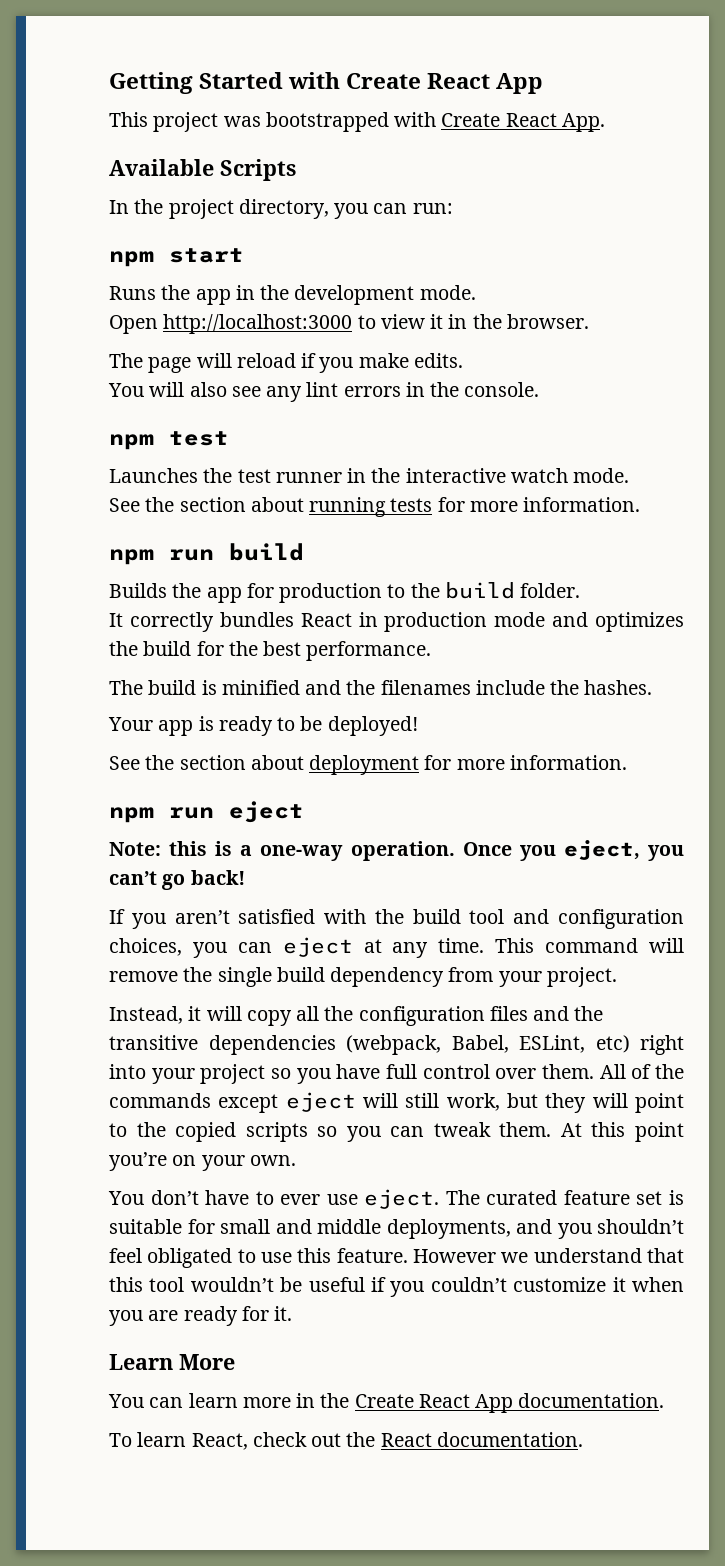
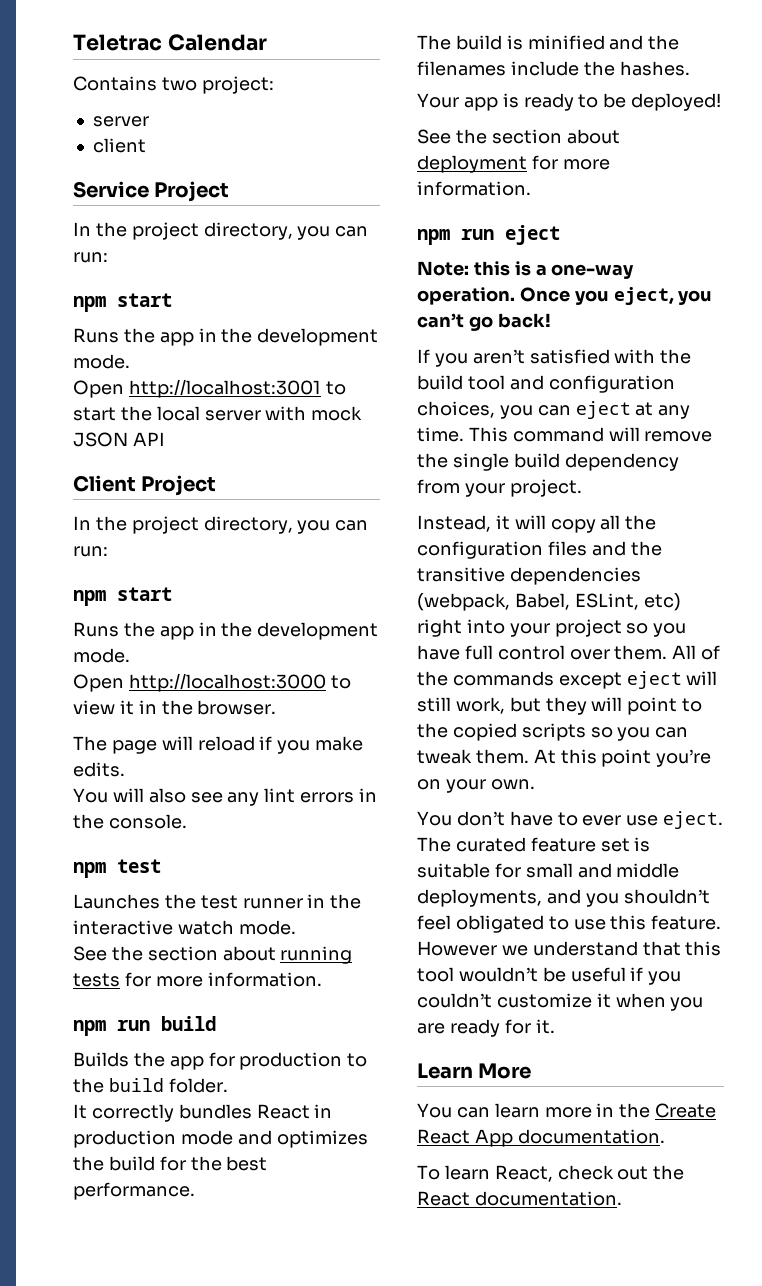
- Getting Started with Create React App
- This project was bootstrapped with Create React App.
- Available Scripts
+ Teletrac Calendar
+ Contains two project:
+ server
+ client
+ Service Project
+ In the project directory, you can run:
+ npm start
+ Runs the app in the development mode.
+ Open http://localhost:3001 to start the local server with mock JSON API
+ Client Project

